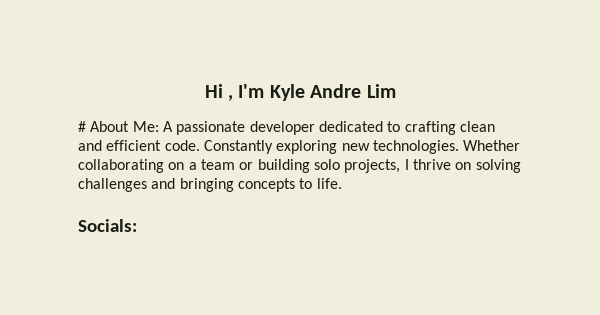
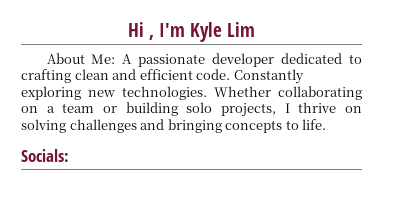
- Hi , I'm Kyle Andre Lim
+ Hi , I'm Kyle Lim
- # About Me: A passionate developer dedicated to crafting clean and efficient code.
+ About Me: A passionate developer dedicated to crafting clean and efficient code.

